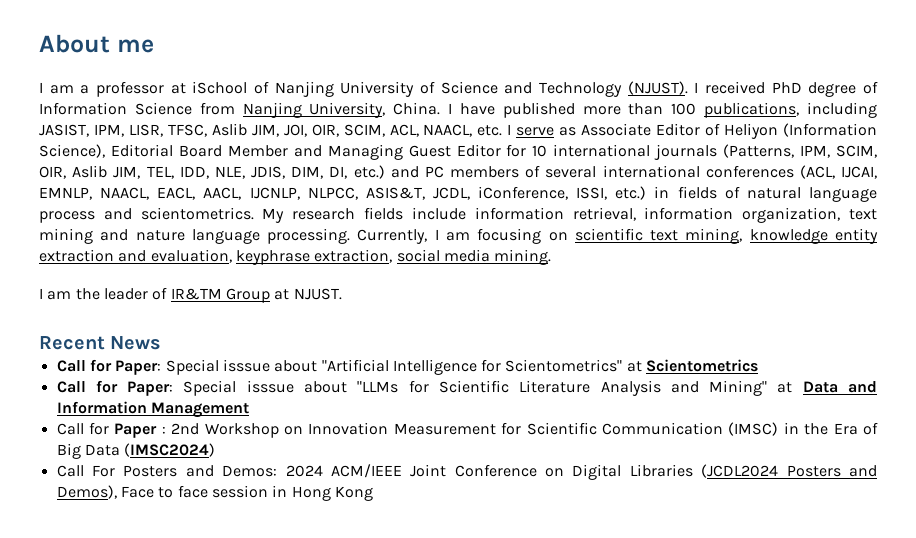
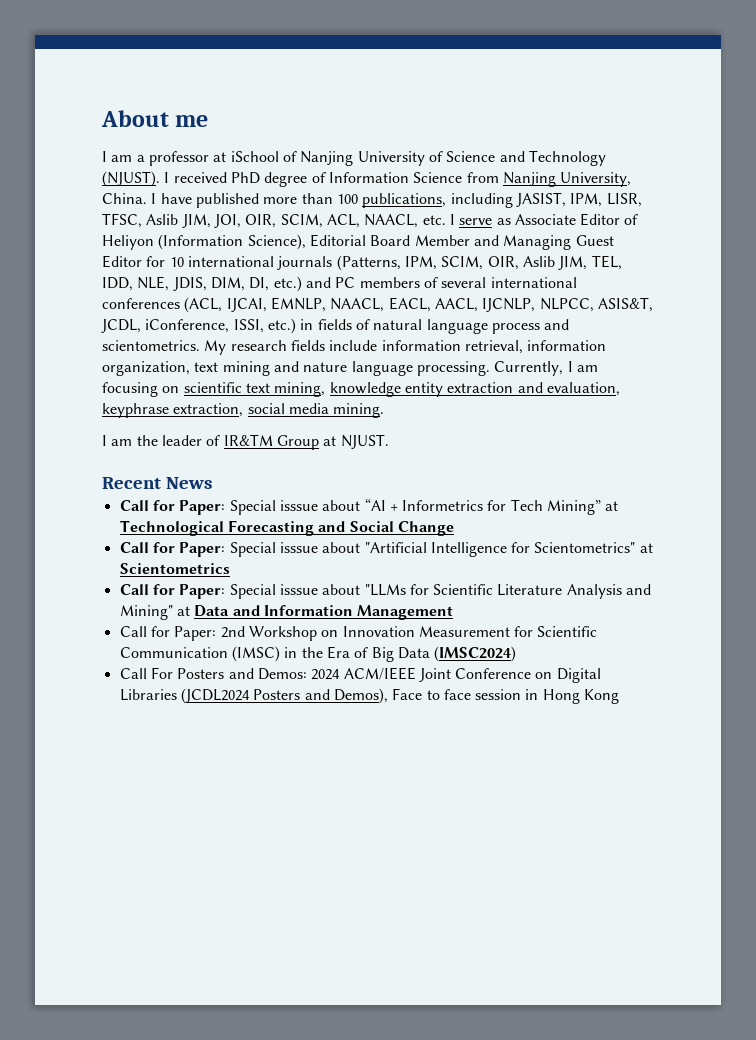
+ Call for Paper: Special isssue about “AI + Informetrics for Tech Mining” at Technological Forecasting and Social Change
- Call for Paper : 2nd Workshop on Innovation Measurement for Scientific Communication (IMSC) in the Era of Big Data (IMSC2024)
+ Call for Paper: 2nd Workshop on Innovation Measurement for Scientific Communication (IMSC) in the Era of Big Data (IMSC2024)

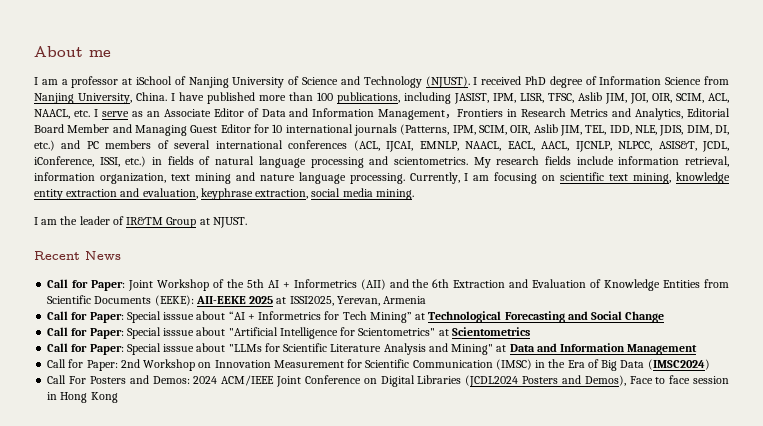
- I have published more than 100 publications, including JASIST, IPM, LISR, TFSC, Aslib JIM, JOI, OIR, SCIM, ACL, NAACL, etc. I serve as Associate Editor of Heliyon (Information Science), Editorial Board Member and Managing Guest Editor for 10 international journals (Patterns, IPM, SCIM, OIR, Aslib JIM, TEL, IDD, NLE, JDIS, DIM, DI, etc.) and PC members of several international conferences (ACL, IJCAI, EMNLP, NAACL, EACL, AACL, IJCNLP, NLPCC, ASIS&T, JCDL, iConference, ISSI, etc.) in fields of natural language process and scientometrics.
+ I have published more than 100 publications, including JASIST, IPM, LISR, TFSC, Aslib JIM, JOI, OIR, SCIM, ACL, NAACL, etc. I serve as an Associate Editor of Data and Information Management，Frontiers in Research Metrics and Analytics, Editorial Board Member and Managing Guest Editor for 10 international journals (Patterns, IPM, SCIM, OIR, Aslib JIM, TEL, IDD, NLE, JDIS, DIM, DI, etc.) and PC members of several international conferences (ACL, IJCAI, EMNLP, NAACL, EACL, AACL, IJCNLP, NLPCC, ASIS&T, JCDL, iConference, ISSI, etc.) in fields of natural language processing and scientometrics.
+ Call for Paper: Joint Workshop of the 5th AI + Informetrics (AII) and the 6th Extraction and Evaluation of Knowledge Entities from Scientific Documents (EEKE): AII-EEKE 2025 at ISSI2025, Yerevan, Armenia

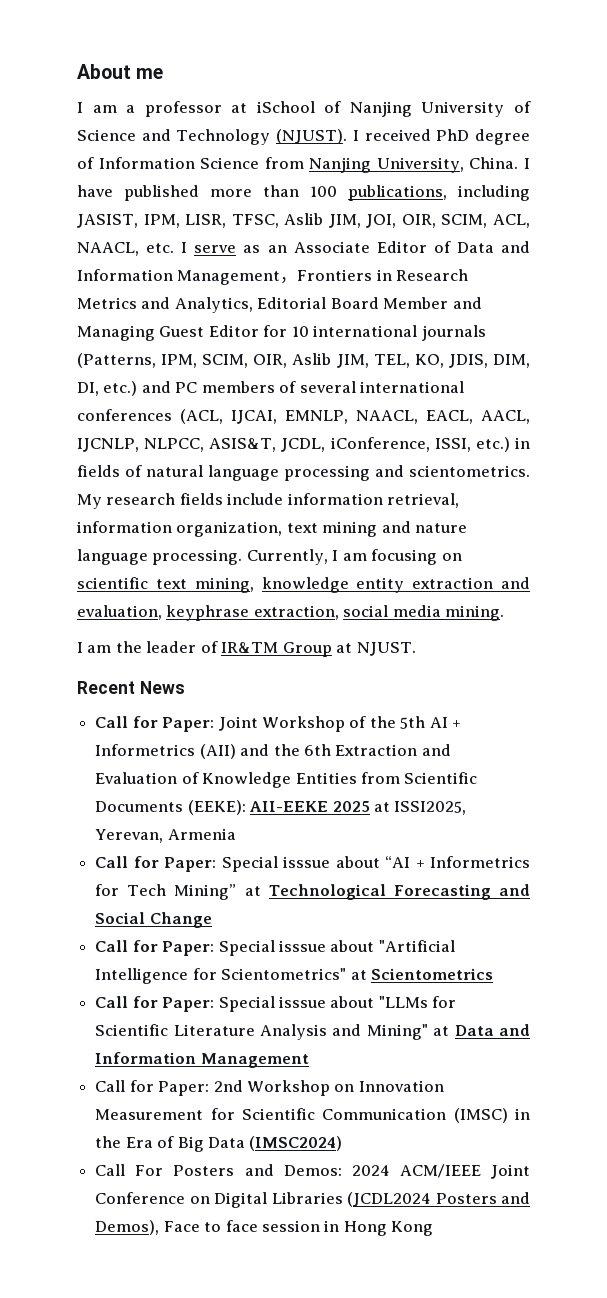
- I have published more than 100 publications, including JASIST, IPM, LISR, TFSC, Aslib JIM, JOI, OIR, SCIM, ACL, NAACL, etc. I serve as an Associate Editor of Data and Information Management，Frontiers in Research Metrics and Analytics, Editorial Board Member and Managing Guest Editor for 10 international journals (Patterns, IPM, SCIM, OIR, Aslib JIM, TEL, IDD, NLE, JDIS, DIM, DI, etc.) and PC members of several international conferences (ACL, IJCAI, EMNLP, NAACL, EACL, AACL, IJCNLP, NLPCC, ASIS&T, JCDL, iConference, ISSI, etc.) in fields of natural language processing and scientometrics.
+ I have published more than 100 publications, including JASIST, IPM, LISR, TFSC, Aslib JIM, JOI, OIR, SCIM, ACL, NAACL, etc. I serve as an Associate Editor of Data and Information Management，Frontiers in Research Metrics and Analytics, Editorial Board Member and Managing Guest Editor for 10 international journals (Patterns, IPM, SCIM, OIR, Aslib JIM, TEL, KO, JDIS, DIM, DI, etc.) and PC members of several international conferences (ACL, IJCAI, EMNLP, NAACL, EACL, AACL, IJCNLP, NLPCC, ASIS&T, JCDL, iConference, ISSI, etc.) in fields of natural language processing and scientometrics.

